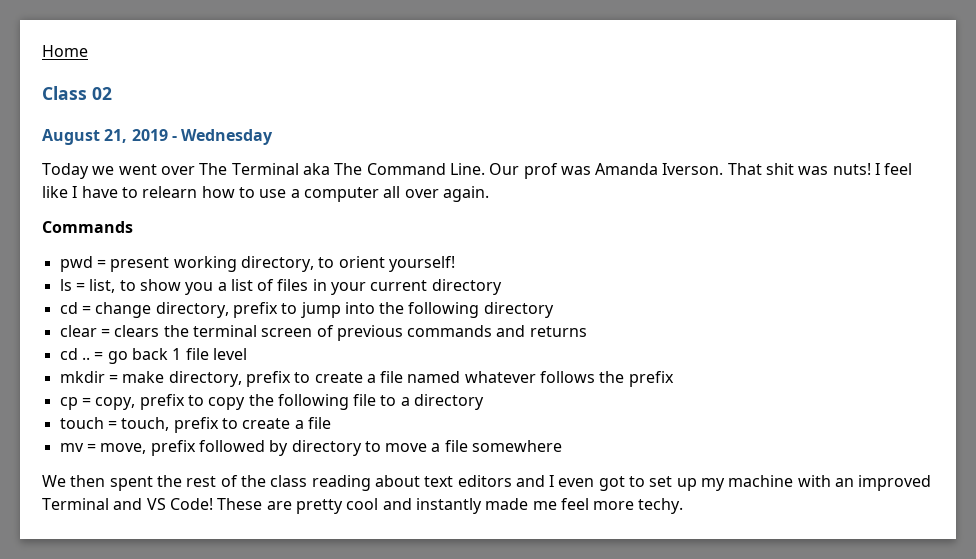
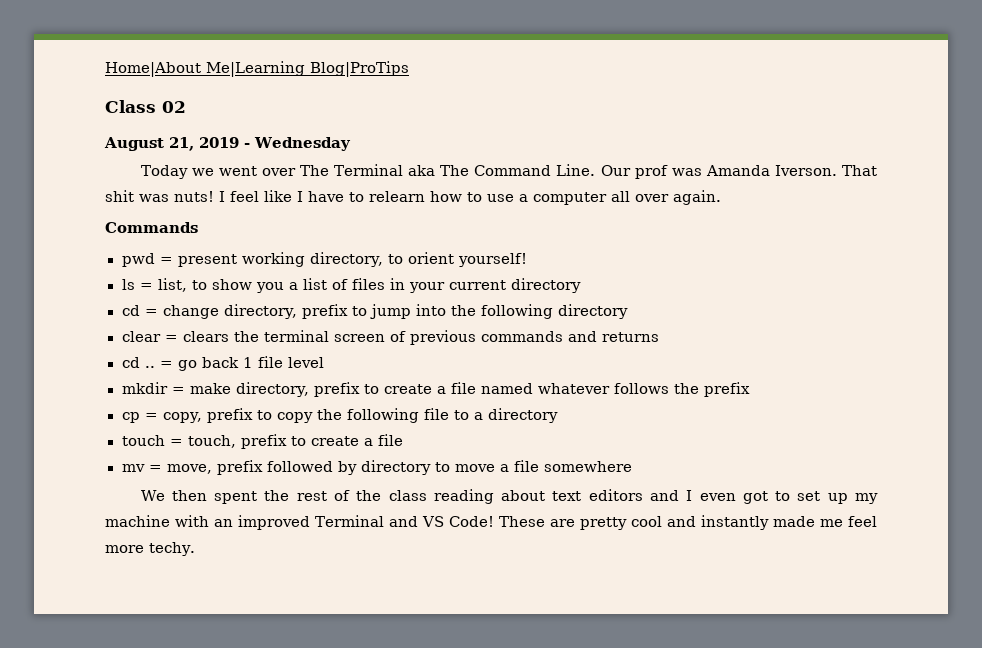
- Home
+ Home|About Me|Learning Blog|ProTips

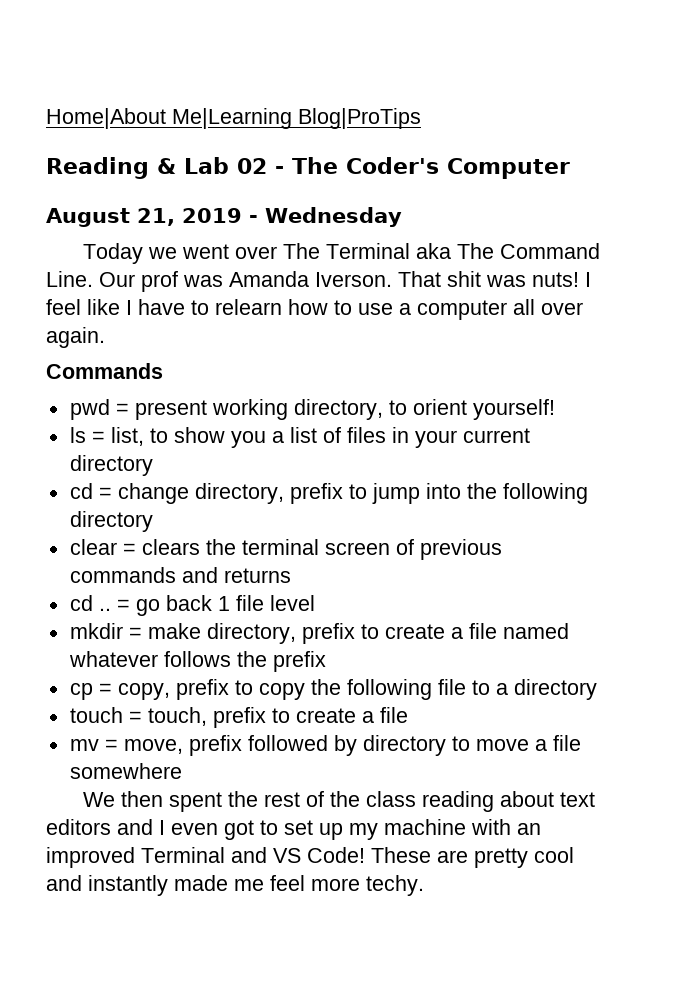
- Class 02
+ Reading & Lab 02 - The Coder's Computer

